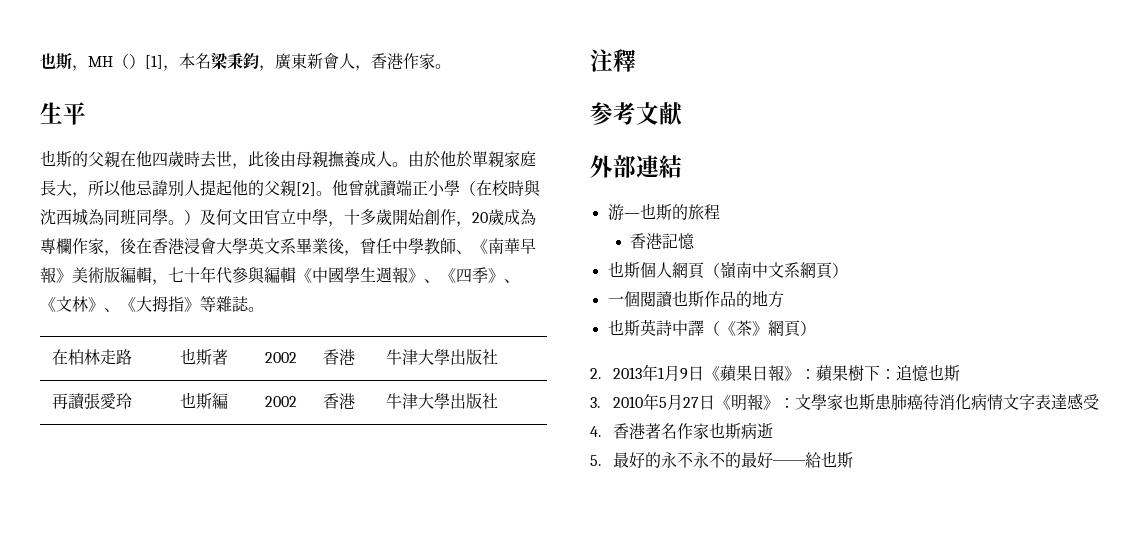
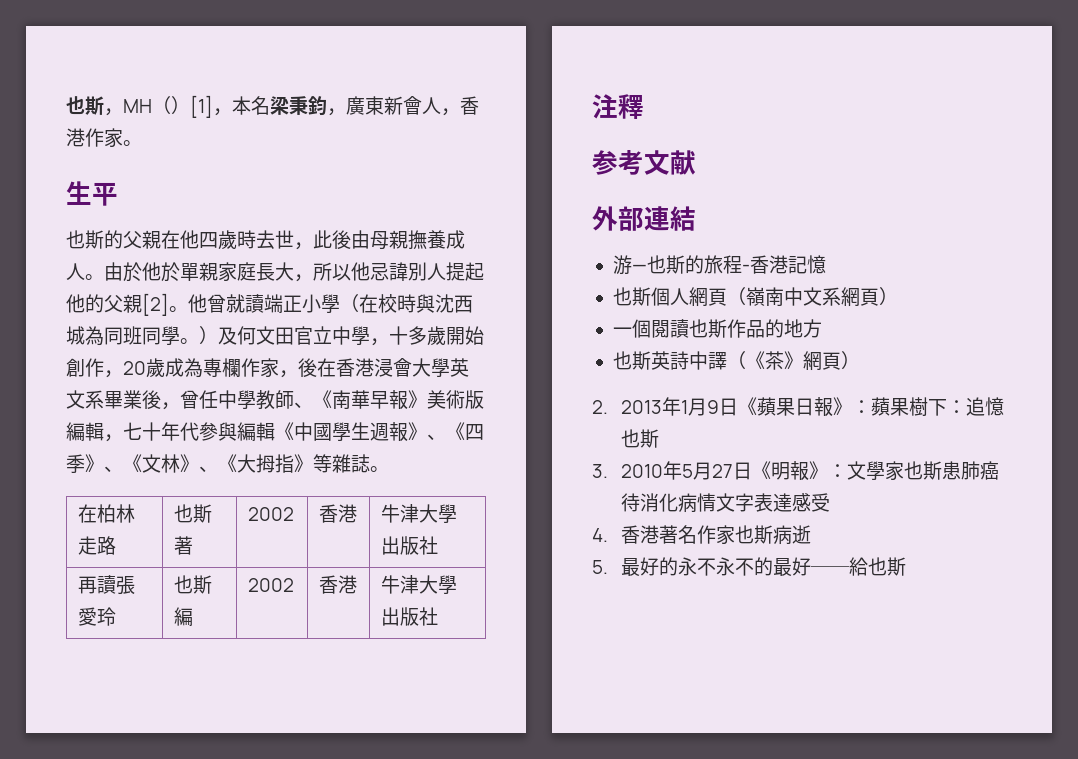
- 游—也斯的旅程
- 香港記憶
+ 游—也斯的旅程-香港記憶

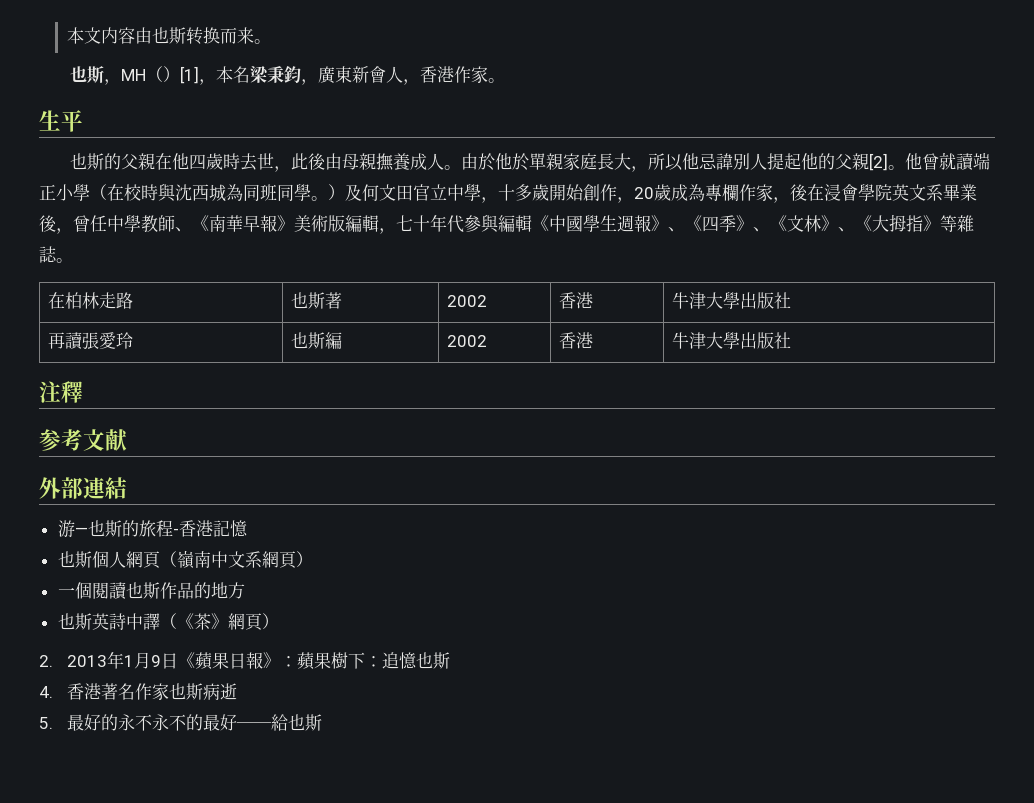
+ 本文内容由也斯转换而来。
- 他曾就讀端正小學（在校時與沈西城為同班同學。）及何文田官立中學，十多歲開始創作，20歲成為專欄作家，後在香港浸會大學英文系畢業後，曾任中學教師、《南華早報》美術版編輯，七十年代參與編輯《中國學生週報》、《四季》、《文林》、《大拇指》等雜誌。
+ 他曾就讀端正小學（在校時與沈西城為同班同學。）及何文田官立中學，十多歲開始創作，20歲成為專欄作家，後在浸會學院英文系畢業後，曾任中學教師、《南華早報》美術版編輯，七十年代參與編輯《中國學生週報》、《四季》、《文林》、《大拇指》等雜誌。
- 3. 2010年5月27日《明報》：文學家也斯患肺癌待消化病情文字表達感受

